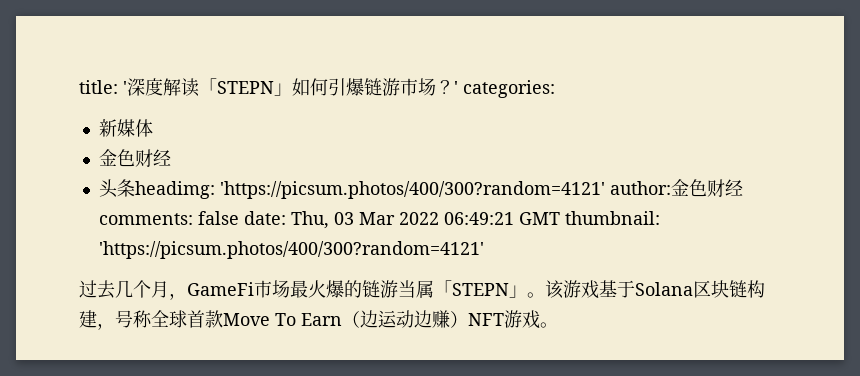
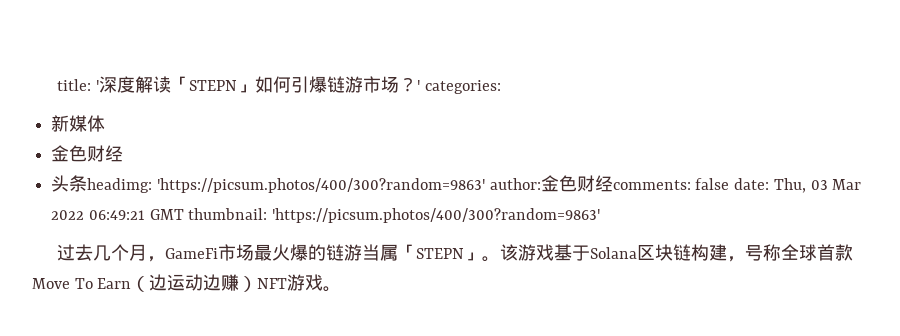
- 头条headimg: 'https://picsum.photos/400/300?random=4121' author:金色财经comments: false date: Thu, 03 Mar 2022 06:49:21 GMT thumbnail: 'https://picsum.photos/400/300?random=4121'
+ 头条headimg: 'https://picsum.photos/400/300?random=9863' author:金色财经comments: false date: Thu, 03 Mar 2022 06:49:21 GMT thumbnail: 'https://picsum.photos/400/300?random=9863'

